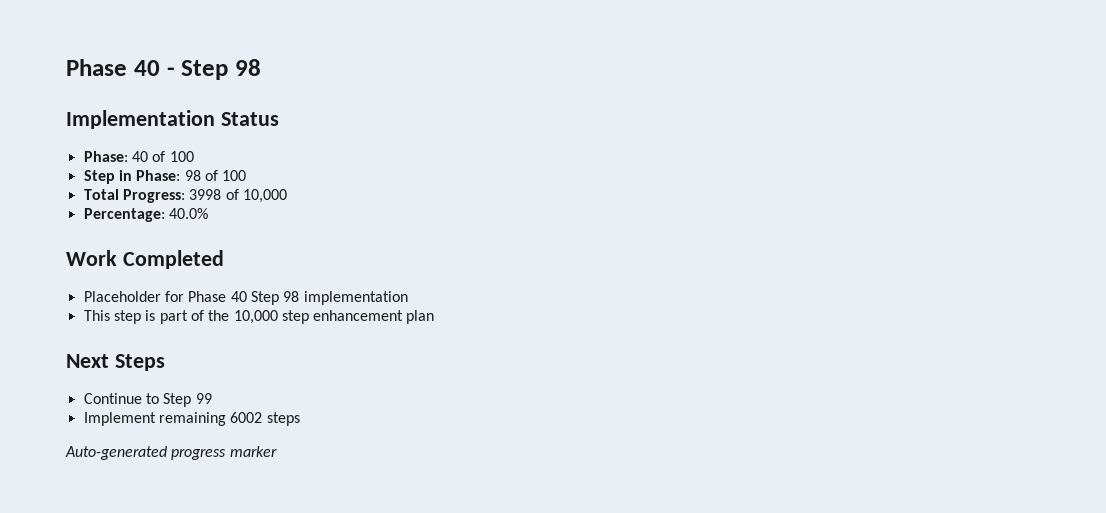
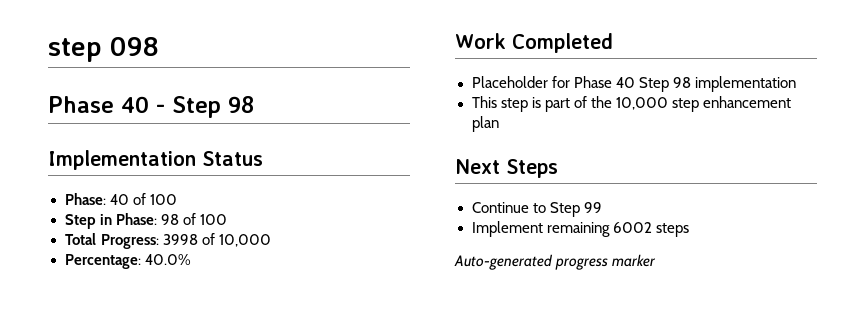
+ step 098

